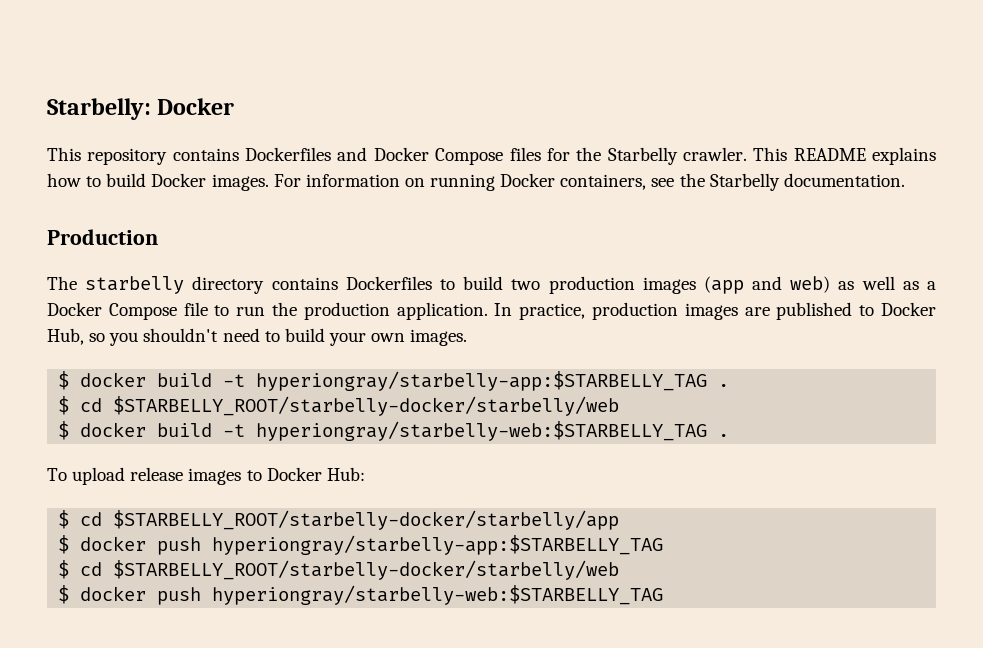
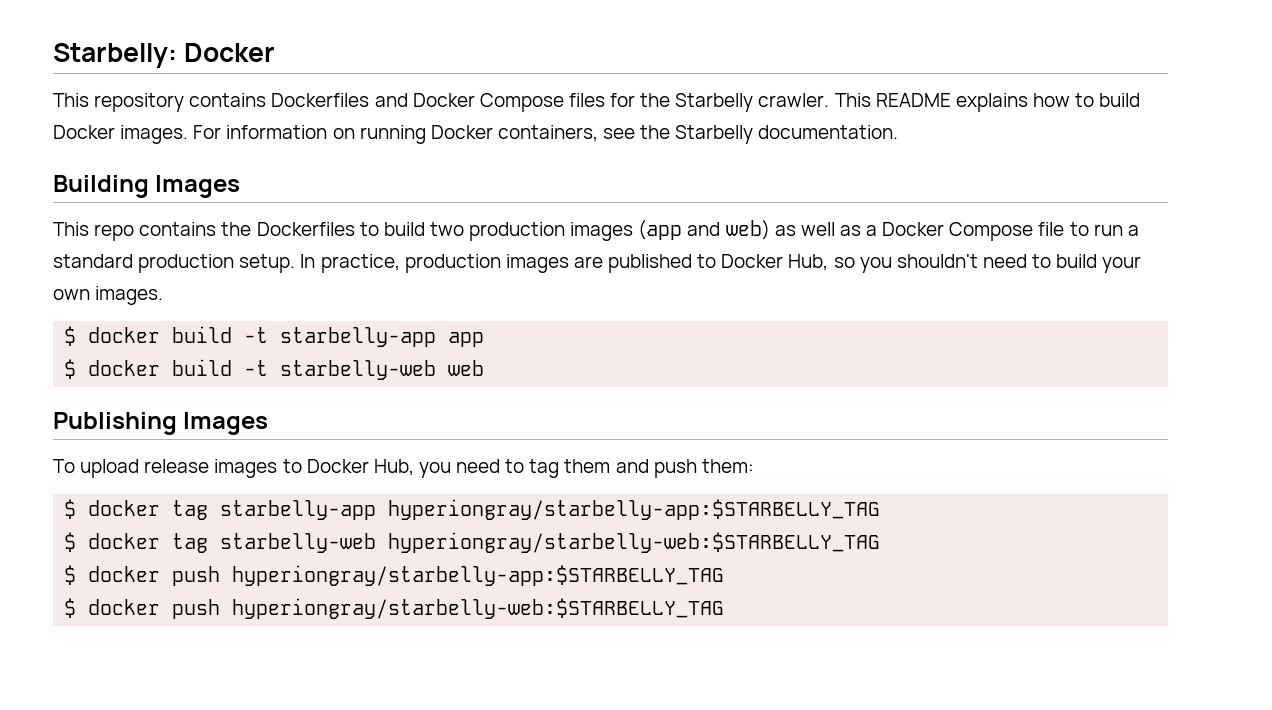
- Production
- The starbelly directory contains Dockerfiles to build two production images (app and web) as well as a Docker Compose file to run the production application.
+ Building Images
+ This repo contains the Dockerfiles to build two production images (app and web) as well as a Docker Compose file to run a standard production setup.
- $ docker build -t hyperiongray/starbelly-app:$STARBELLY_TAG .
- $ cd $STARBELLY_ROOT/starbelly-docker/starbelly/web
- $ docker build -t hyperiongray/starbelly-web:$STARBELLY_TAG .
+ $ docker build -t starbelly-app app
+ $ docker build -t starbelly-web web
+ Publishing Images
- To upload release images to Docker Hub:
- $ cd $STARBELLY_ROOT/starbelly-docker/starbelly/app
+ To upload release images to Docker Hub, you need to tag them and push them:
+ $ docker tag starbelly-app hyperiongray/starbelly-app:$STARBELLY_TAG
+ $ docker tag starbelly-web hyperiongray/starbelly-web:$STARBELLY_TAG
  $ docker push hyperiongray/starbelly-app:$STARBELLY_TAG
- $ cd $STARBELLY_ROOT/starbelly-docker/starbelly/web

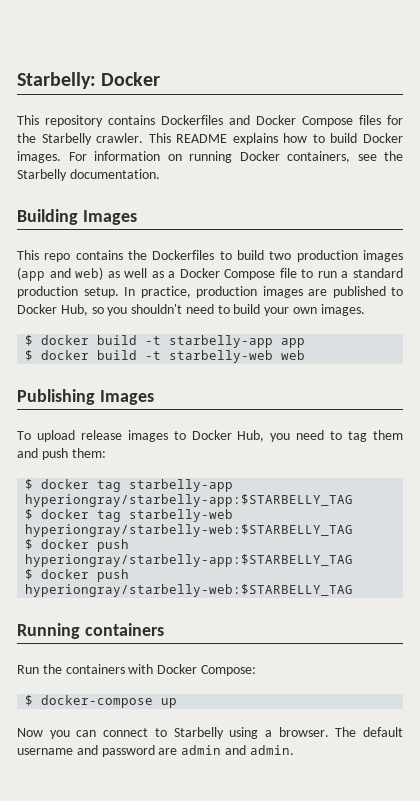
+ Running containers
+ Run the containers with Docker Compose:
+ $ docker-compose up
+ Now you can connect to Starbelly using a browser. The default username and password are admin and admin.

